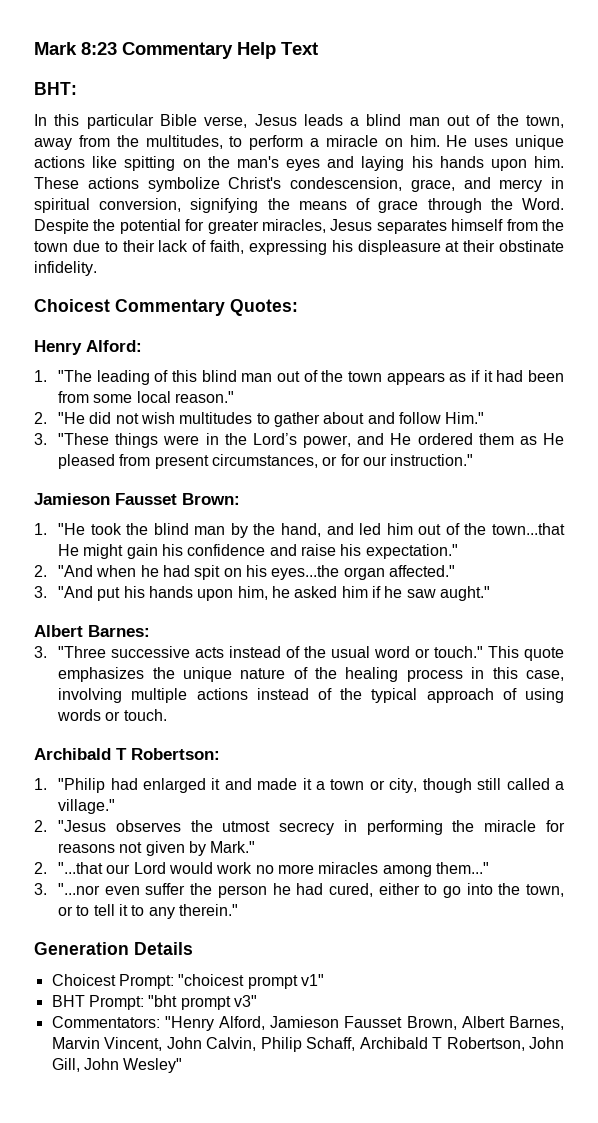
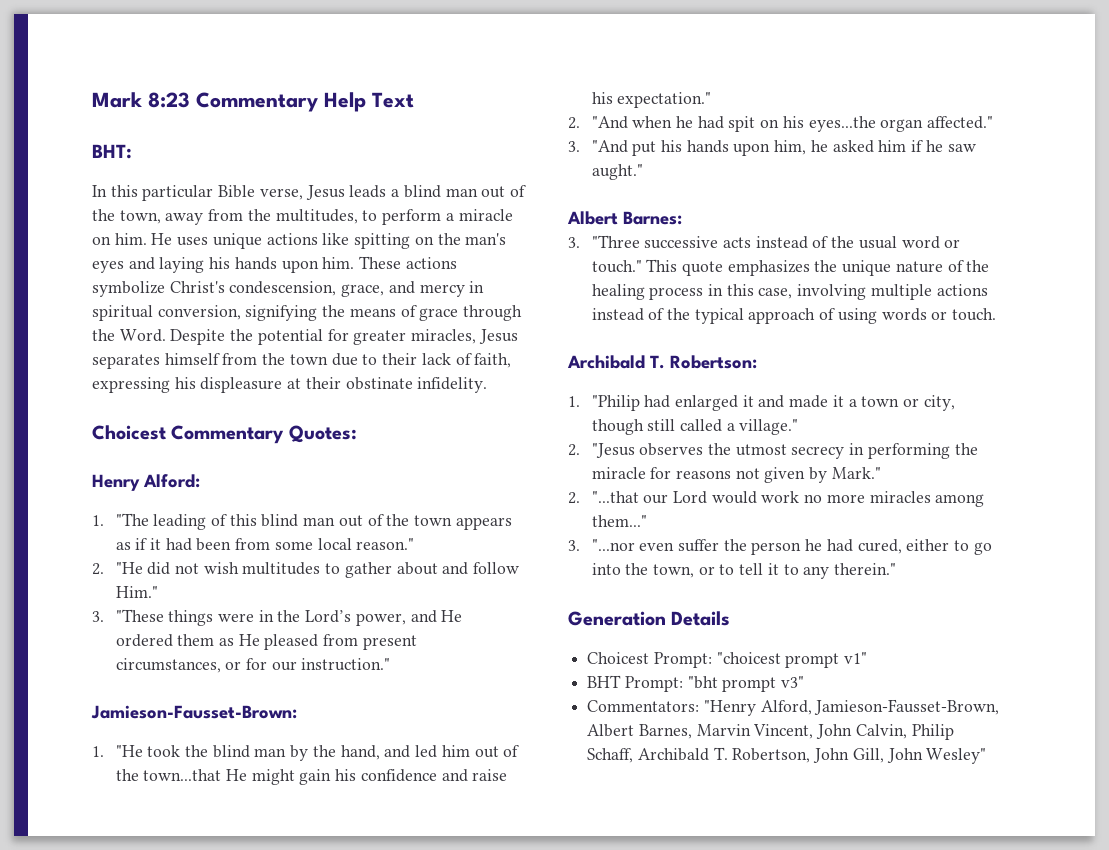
- Jamieson Fausset Brown:
+ Jamieson-Fausset-Brown:
- Archibald T Robertson:
+ Archibald T. Robertson:
- Commentators: "Henry Alford, Jamieson Fausset Brown, Albert Barnes, Marvin Vincent, John Calvin, Philip Schaff, Archibald T Robertson, John Gill, John Wesley"
+ Commentators: "Henry Alford, Jamieson-Fausset-Brown, Albert Barnes, Marvin Vincent, John Calvin, Philip Schaff, Archibald T. Robertson, John Gill, John Wesley"

